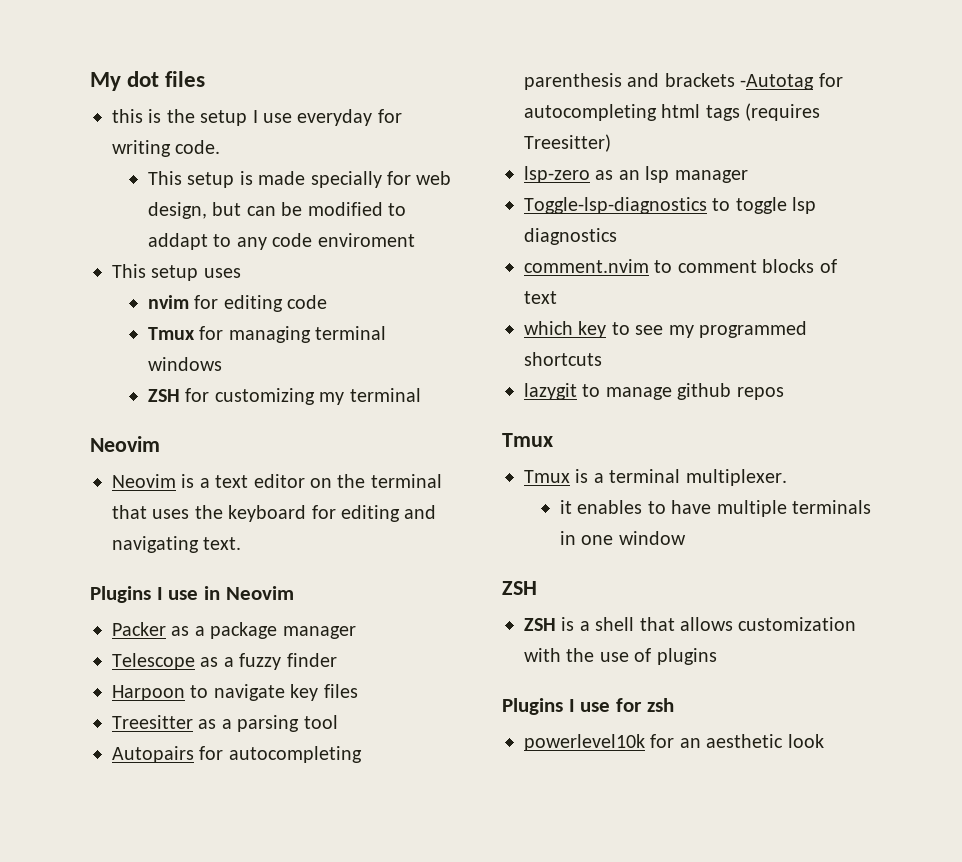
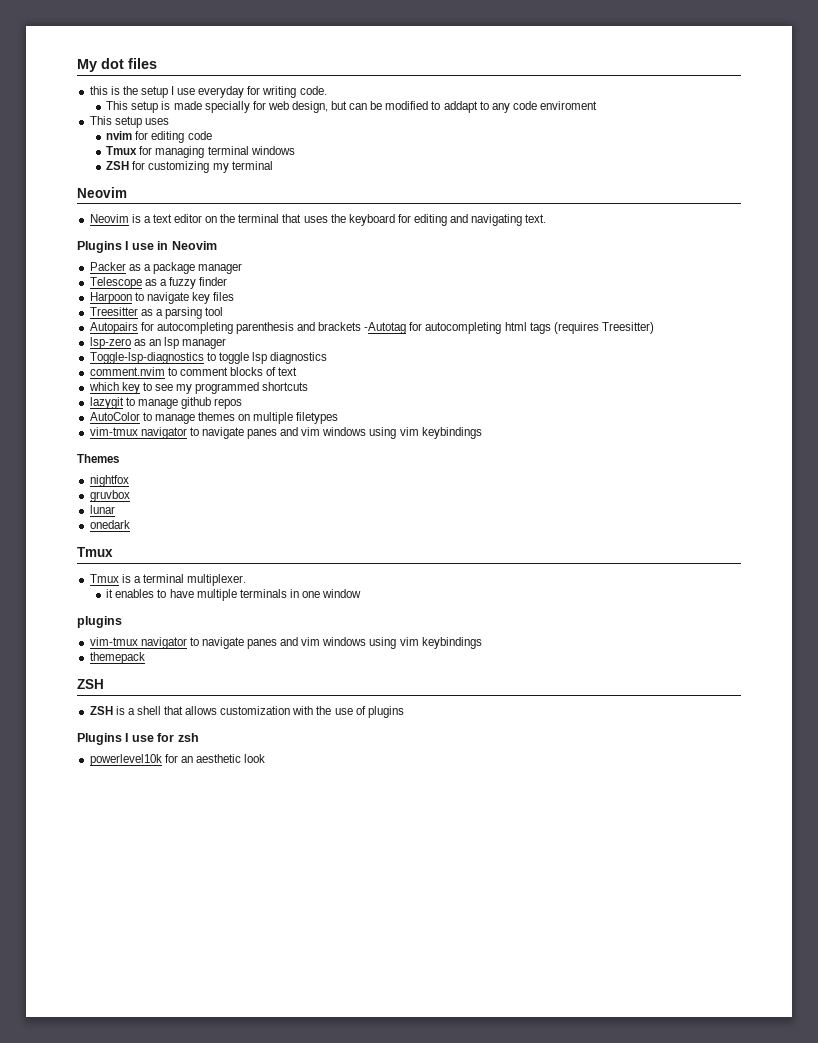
+ AutoColor to manage themes on multiple filetypes
+ vim-tmux navigator to navigate panes and vim windows using vim keybindings
+ Themes
+ nightfox
+ gruvbox
+ lunar
+ onedark
  it enables to have multiple terminals in one window
+ plugins
+ vim-tmux navigator to navigate panes and vim windows using vim keybindings
+ themepack

